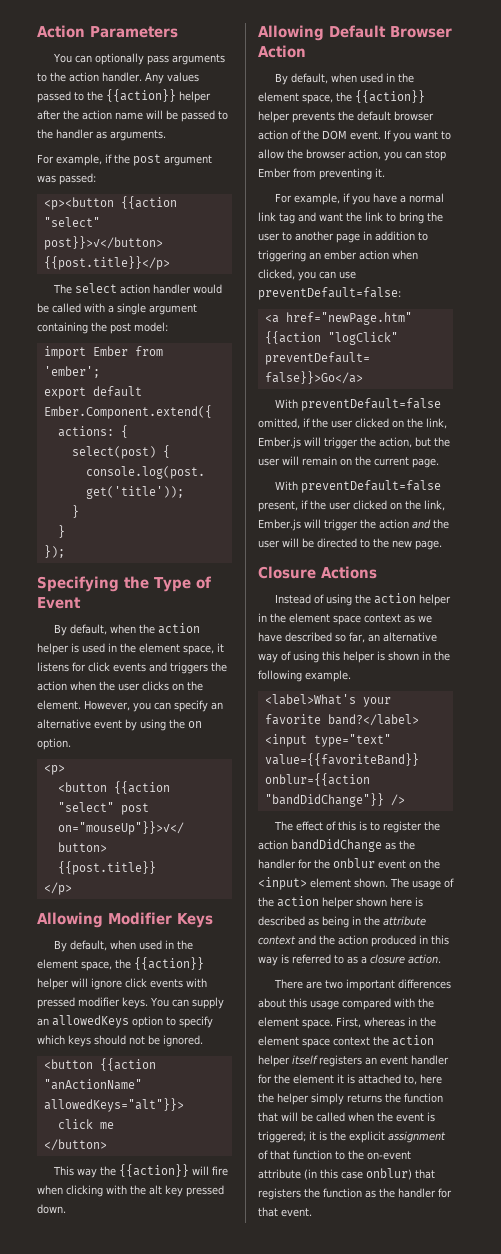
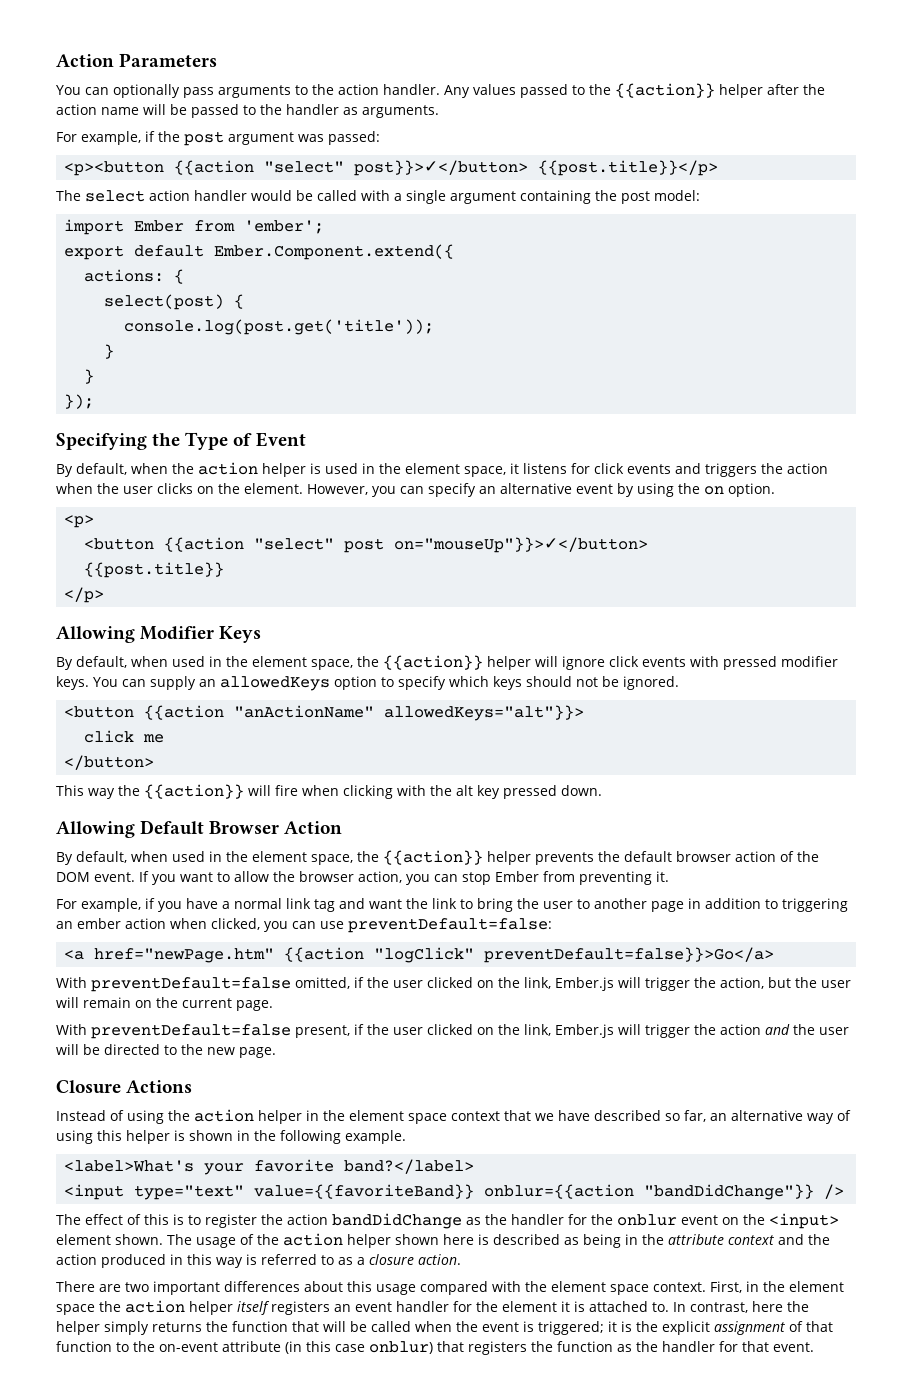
- Instead of using the action helper in the element space context as we have described so far, an alternative way of using this helper is shown in the following example.
+ Instead of using the action helper in the element space context that we have described so far, an alternative way of using this helper is shown in the following example.
- There are two important differences about this usage compared with the element space. First, whereas in the element space context the action helper itself registers an event handler for the element it is attached to, here the helper simply returns the function that will be called when the event is triggered;
+ There are two important differences about this usage compared with the element space context. First, in the element space the action helper itself registers an event handler for the element it is attached to. In contrast, here the helper simply returns the function that will be called when the event is triggered;

